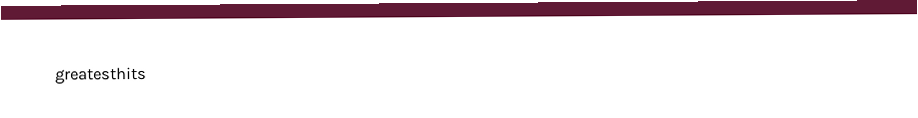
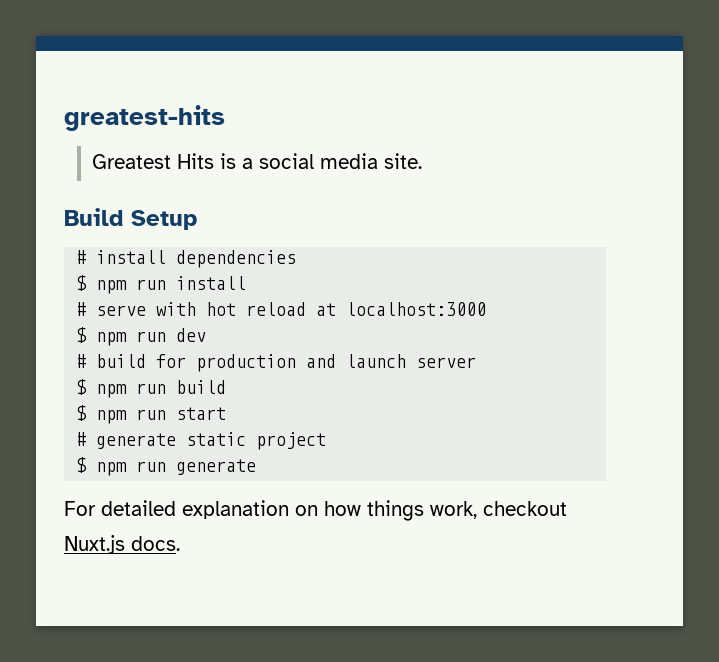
- greatesthits
+ greatest-hits
+ Greatest Hits is a social media site.
+ Build Setup
+ # install dependencies
+ $ npm run install
+ # serve with hot reload at localhost:3000
+ $ npm run dev
+ # build for production and launch server
+ $ npm run build
+ $ npm run start
+ # generate static project
+ $ npm run generate
+ For detailed explanation on how things work, checkout Nuxt.js docs.

